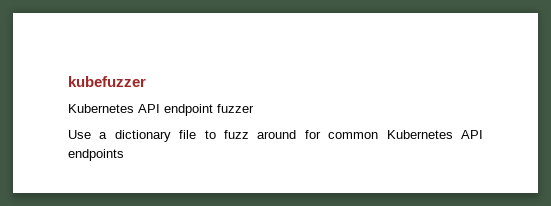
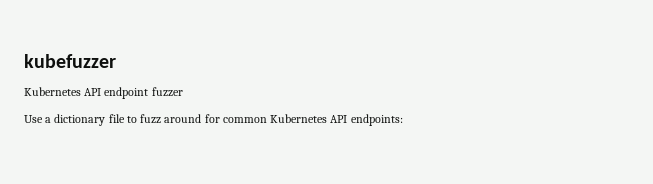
- Use a dictionary file to fuzz around for common Kubernetes API endpoints
+ Use a dictionary file to fuzz around for common Kubernetes API endpoints:

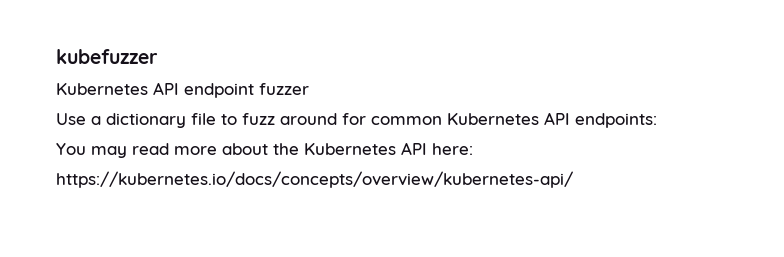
+ You may read more about the Kubernetes API here:
+ https://kubernetes.io/docs/concepts/overview/kubernetes-api/

